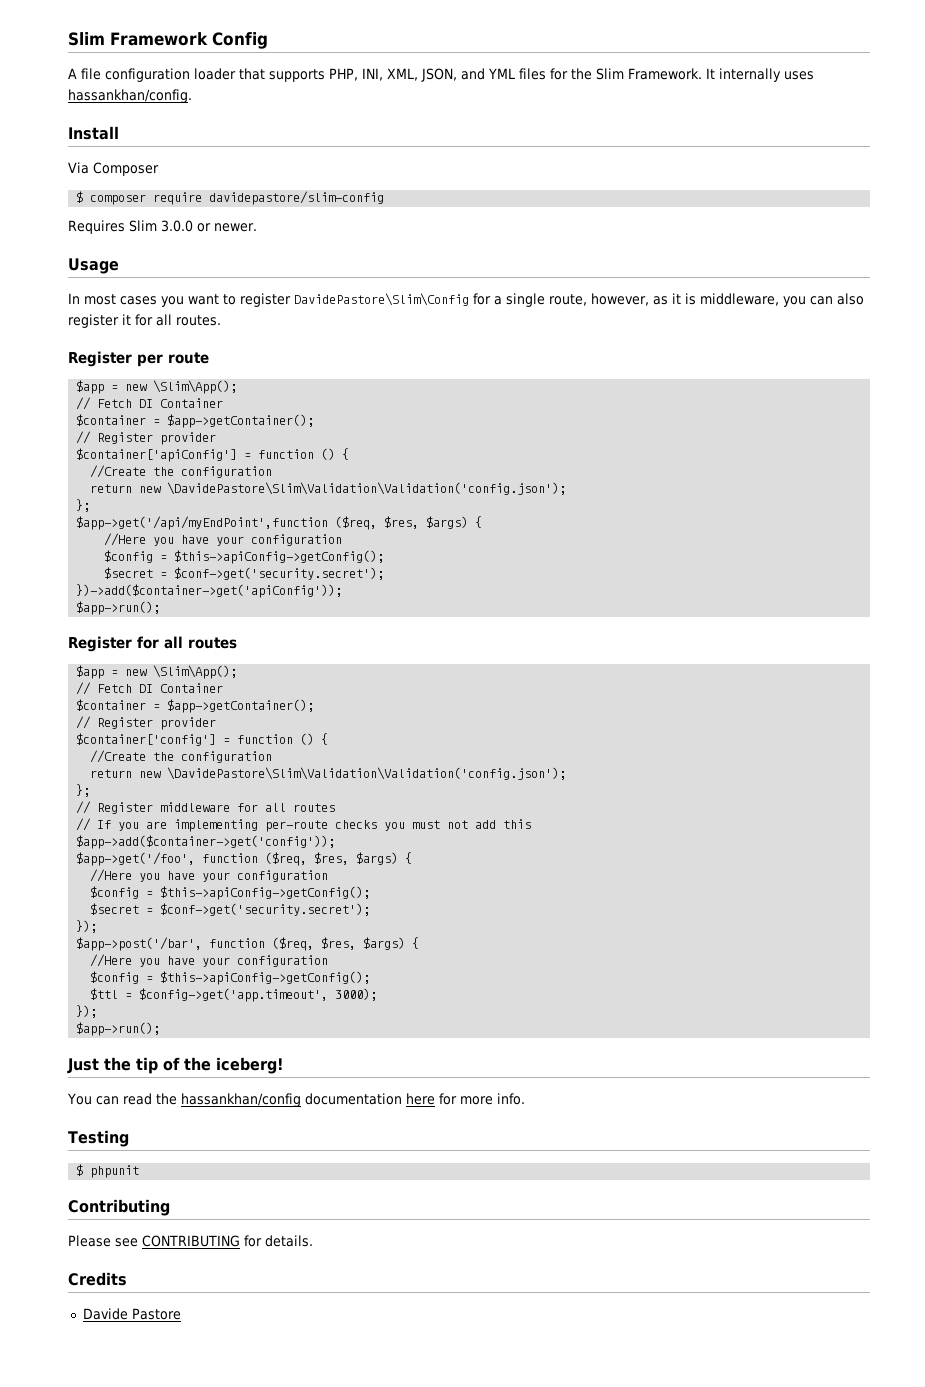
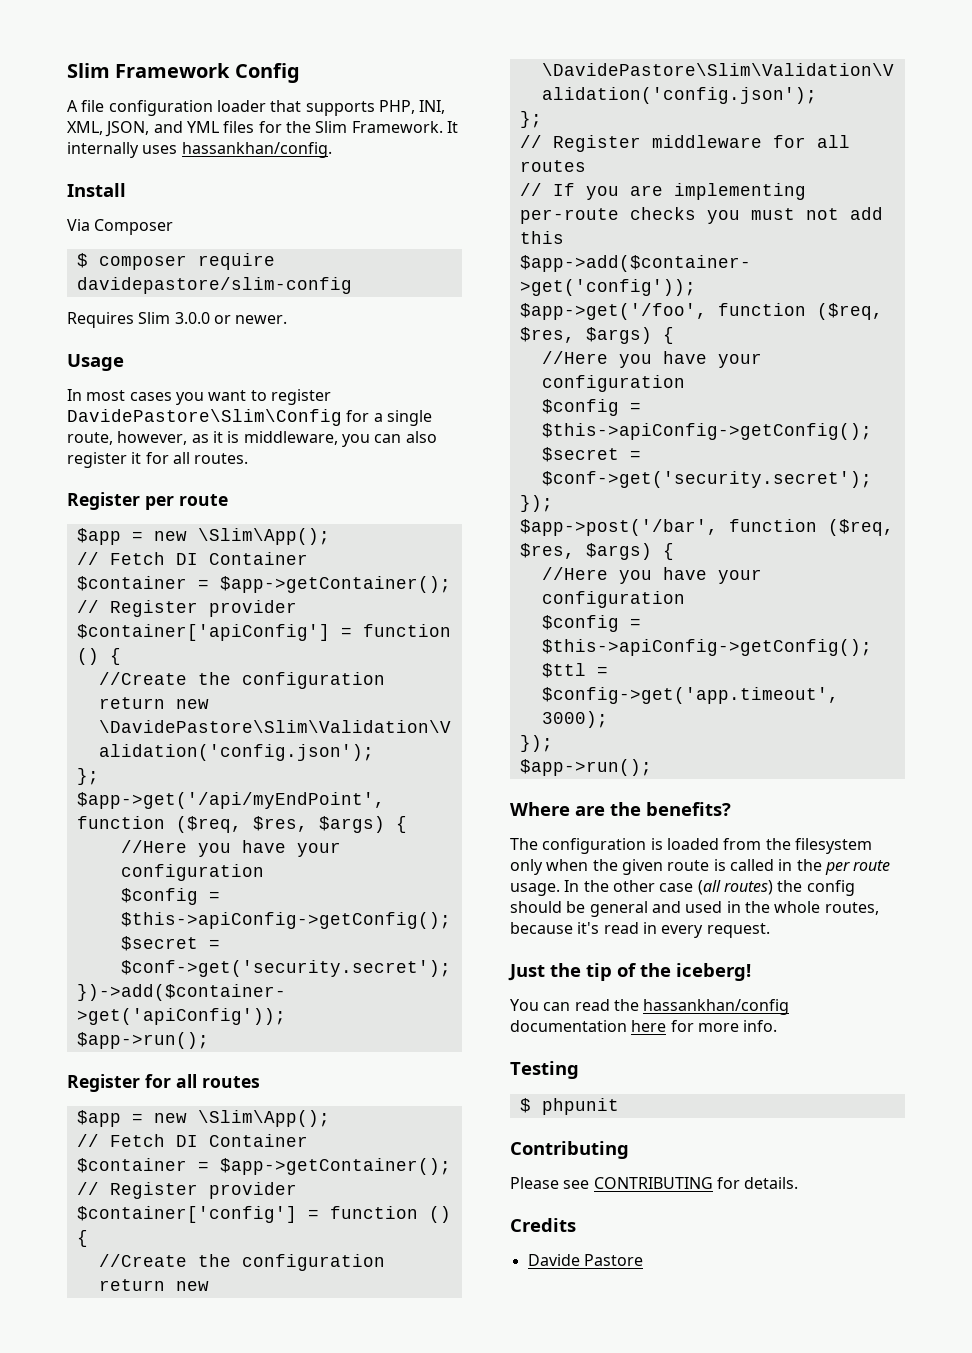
+ Where are the benefits?
+ The configuration is loaded from the filesystem only when the given route is called in the per route usage. In the other case (all routes) the config should be general and used in the whole routes, because it's read in every request.

